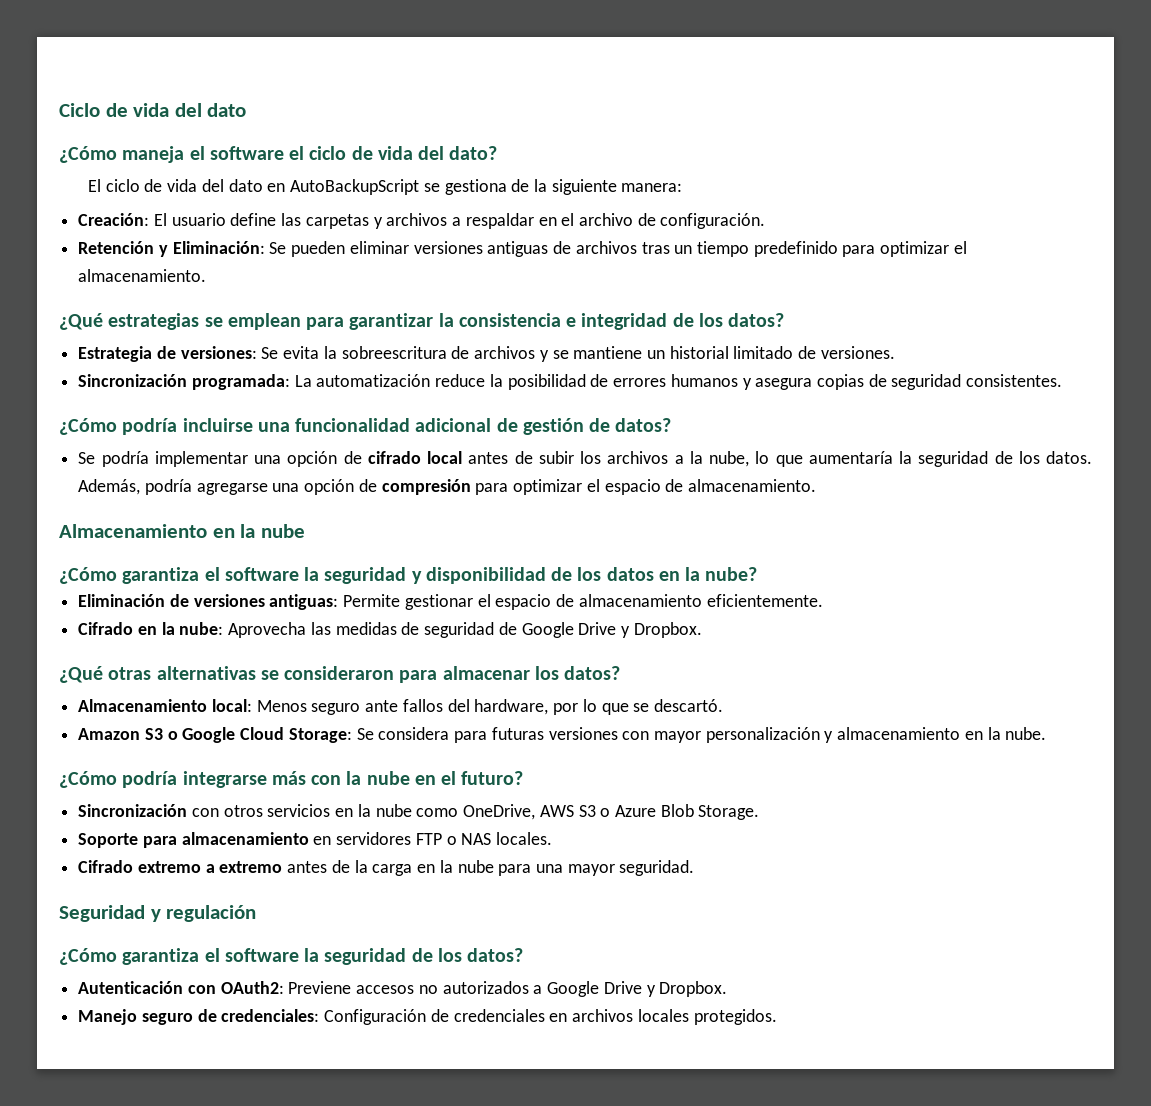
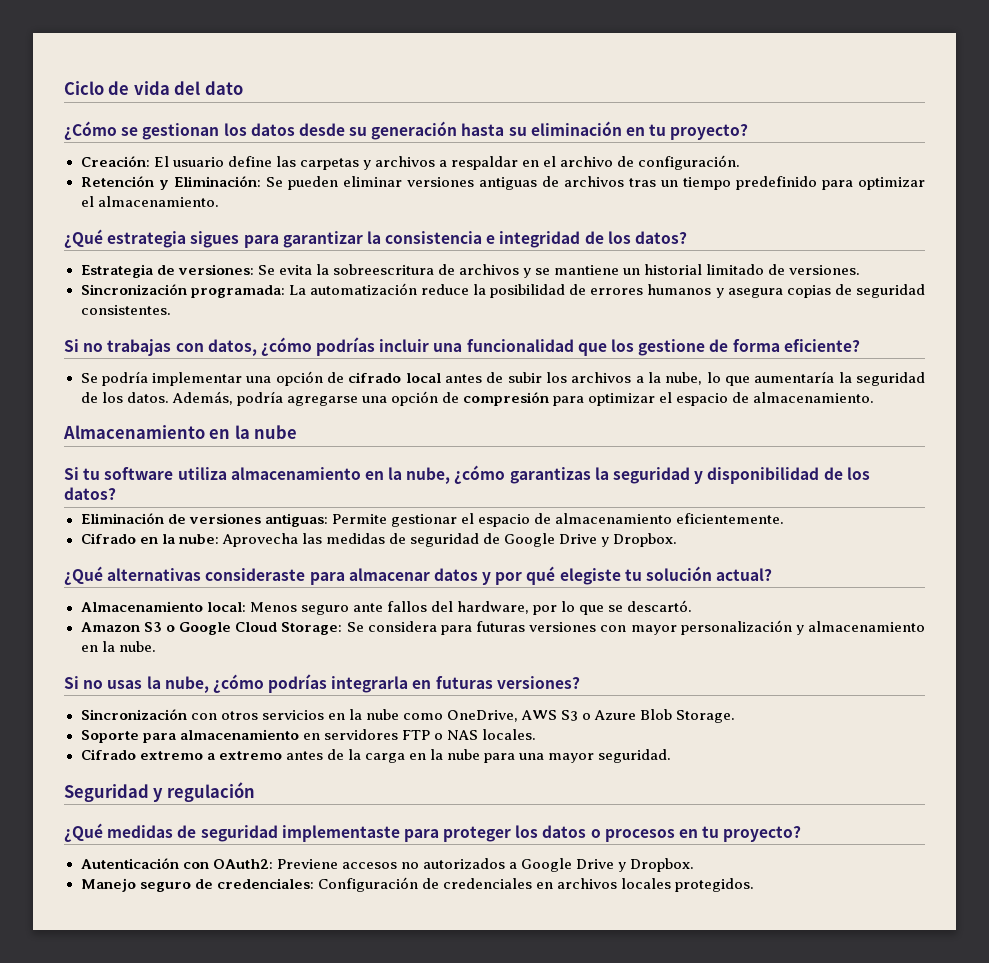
- ¿Cómo maneja el software el ciclo de vida del dato?
- El ciclo de vida del dato en AutoBackupScript se gestiona de la siguiente manera:
+ ¿Cómo se gestionan los datos desde su generación hasta su eliminación en tu proyecto?
- ¿Qué estrategias se emplean para garantizar la consistencia e integridad de los datos?
+ ¿Qué estrategia sigues para garantizar la consistencia e integridad de los datos?
- ¿Cómo podría incluirse una funcionalidad adicional de gestión de datos?
+ Si no trabajas con datos, ¿cómo podrías incluir una funcionalidad que los gestione de forma eficiente?
- ¿Cómo garantiza el software la seguridad y disponibilidad de los datos en la nube?
+ Si tu software utiliza almacenamiento en la nube, ¿cómo garantizas la seguridad y disponibilidad de los datos?
- ¿Qué otras alternativas se consideraron para almacenar los datos?
+ ¿Qué alternativas consideraste para almacenar datos y por qué elegiste tu solución actual?
- ¿Cómo podría integrarse más con la nube en el futuro?
+ Si no usas la nube, ¿cómo podrías integrarla en futuras versiones?
- ¿Cómo garantiza el software la seguridad de los datos?
+ ¿Qué medidas de seguridad implementaste para proteger los datos o procesos en tu proyecto?

